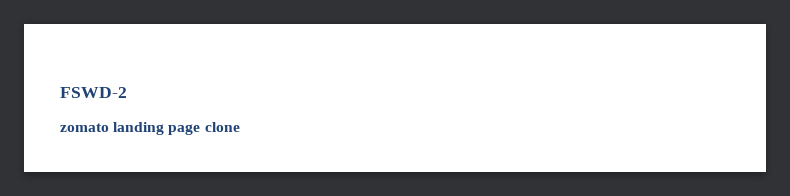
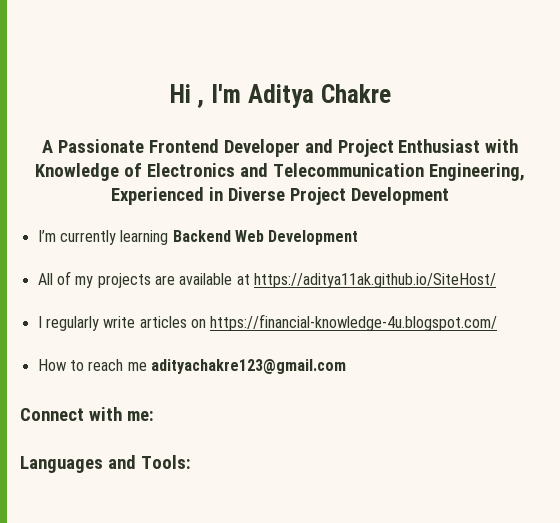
- FSWD-2
- zomato landing page clone
+ Hi , I'm Aditya Chakre
+ A Passionate Frontend Developer and Project Enthusiast with Knowledge of Electronics and Telecommunication Engineering, Experienced in Diverse Project Development
+ I’m currently learning Backend Web Development
+ All of my projects are available at https://aditya11ak.github.io/SiteHost/
+ I regularly write articles on https://financial-knowledge-4u.blogspot.com/
+ How to reach me adityachakre123@gmail.com
+ Connect with me:
+ Languages and Tools:

